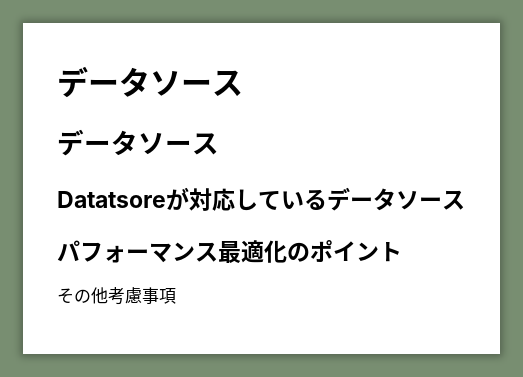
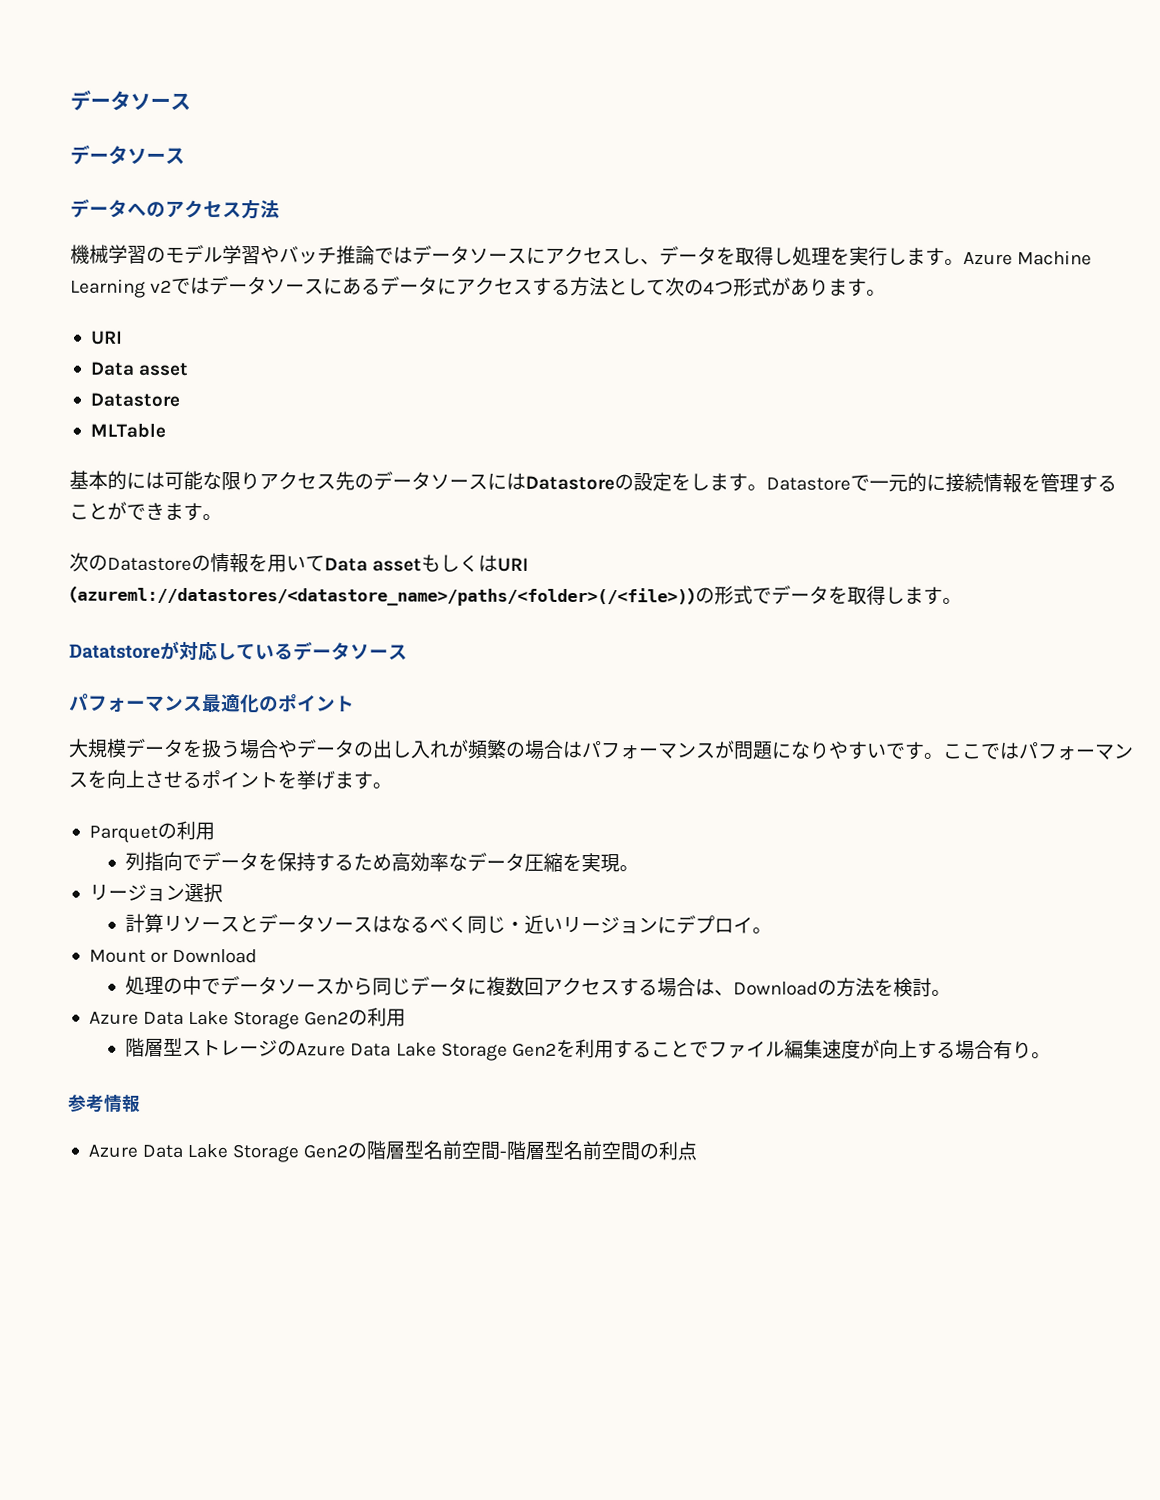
- Datatsoreが対応しているデータソース
+ データへのアクセス方法
+ 機械学習のモデル学習やバッチ推論ではデータソースにアクセスし、データを取得し処理を実行します。Azure Machine Learning v2ではデータソースにあるデータにアクセスする方法として次の4つ形式があります。
+ URI
+ Data asset
+ Datastore
+ MLTable
+ 基本的には可能な限りアクセス先のデータソースにはDatastoreの設定をします。Datastoreで一元的に接続情報を管理することができます。
+ 次のDatastoreの情報を用いてData assetもしくはURI (azureml://datastores/<datastore_name>/paths/<folder>(/<file>))の形式でデータを取得します。
+ Datatstoreが対応しているデータソース
- その他考慮事項
+ 大規模データを扱う場合やデータの出し入れが頻繁の場合はパフォーマンスが問題になりやすいです。ここではパフォーマンスを向上させるポイントを挙げます。
+ Parquetの利用
+ 列指向でデータを保持するため高効率なデータ圧縮を実現。
+ リージョン選択
+ 計算リソースとデータソースはなるべく同じ・近いリージョンにデプロイ。
+ Mount or Download
+ 処理の中でデータソースから同じデータに複数回アクセスする場合は、Downloadの方法を検討。
+ Azure Data Lake Storage Gen2の利用
+ 階層型ストレージのAzure Data Lake Storage Gen2を利用することでファイル編集速度が向上する場合有り。
+ 参考情報
+ Azure Data Lake Storage Gen2の階層型名前空間-階層型名前空間の利点

